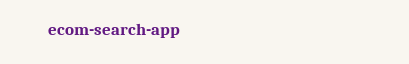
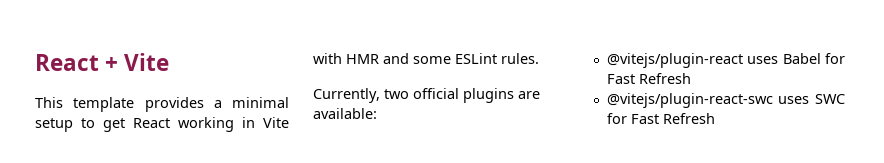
- ecom-search-app
+ React + Vite
+ This template provides a minimal setup to get React working in Vite with HMR and some ESLint rules.
+ Currently, two official plugins are available:
+ @vitejs/plugin-react uses Babel for Fast Refresh
+ @vitejs/plugin-react-swc uses SWC for Fast Refresh

